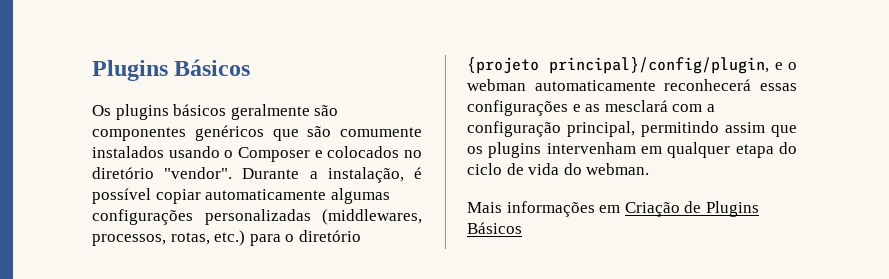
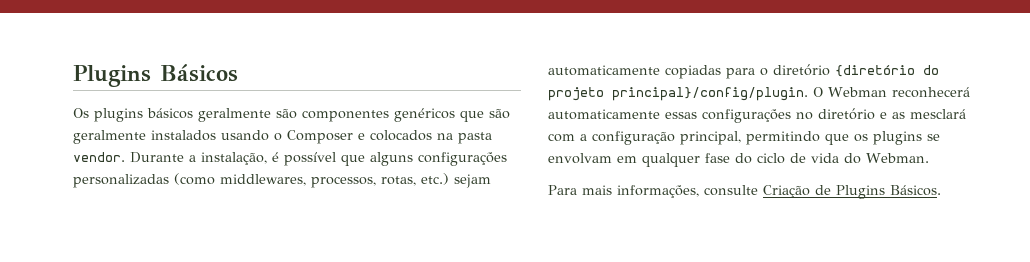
- Os plugins básicos geralmente são componentes genéricos que são comumente instalados usando o Composer e colocados no diretório "vendor".
+ Os plugins básicos geralmente são componentes genéricos que são geralmente instalados usando o Composer e colocados na pasta vendor.
- Durante a instalação, é possível copiar automaticamente algumas configurações personalizadas (middlewares, processos, rotas, etc.) para o diretório {projeto principal}/config/plugin, e o webman automaticamente reconhecerá essas configurações e as mesclará com a configuração principal, permitindo assim que os plugins intervenham em qualquer etapa do ciclo de vida do webman.
- Mais informações em Criação de Plugins Básicos
+ Durante a instalação, é possível que alguns configurações personalizadas (como middlewares, processos, rotas, etc.) sejam automaticamente copiadas para o diretório {diretório do projeto principal}/config/plugin. O Webman reconhecerá automaticamente essas configurações no diretório e as mesclará com a configuração principal, permitindo que os plugins se envolvam em qualquer fase do ciclo de vida do Webman.
+ Para mais informações, consulte Criação de Plugins Básicos.

